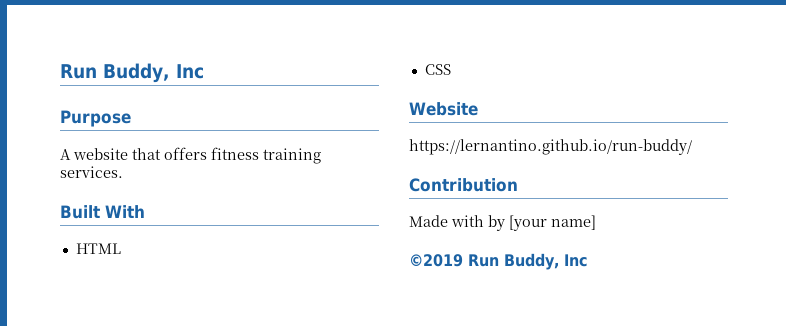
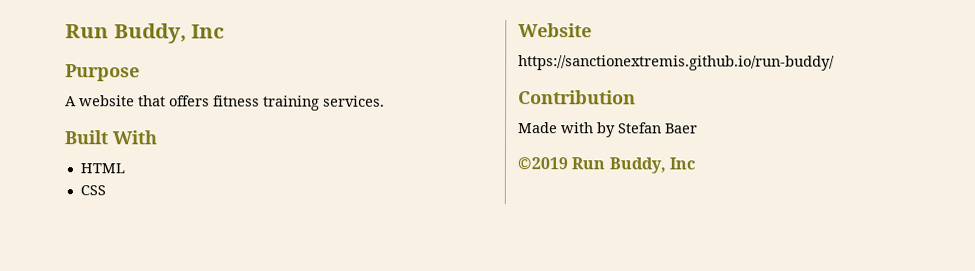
- https://lernantino.github.io/run-buddy/
+ https://sanctionextremis.github.io/run-buddy/
- Made with by [your name]
+ Made with by Stefan Baer

